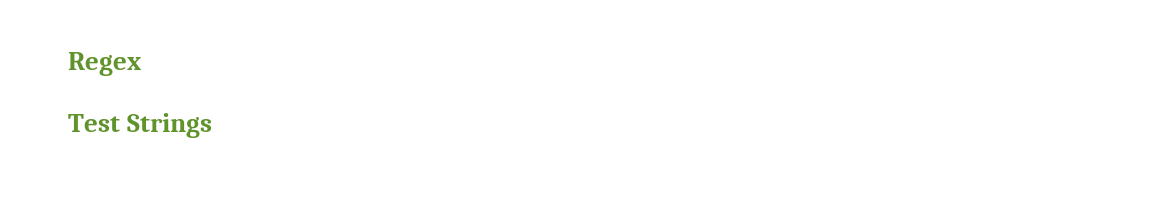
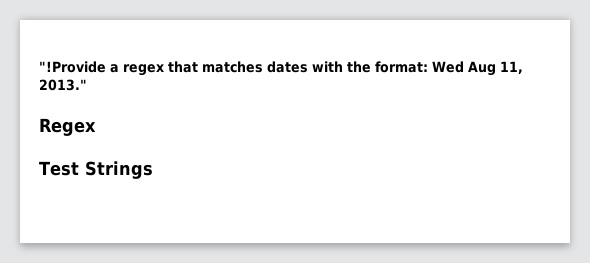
+ "!Provide a regex that matches dates with the format: Wed Aug 11, 2013."

